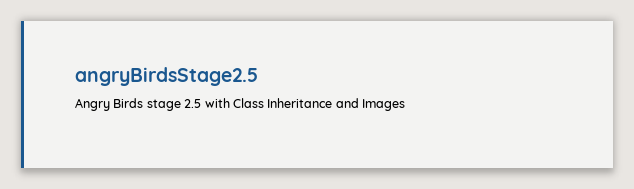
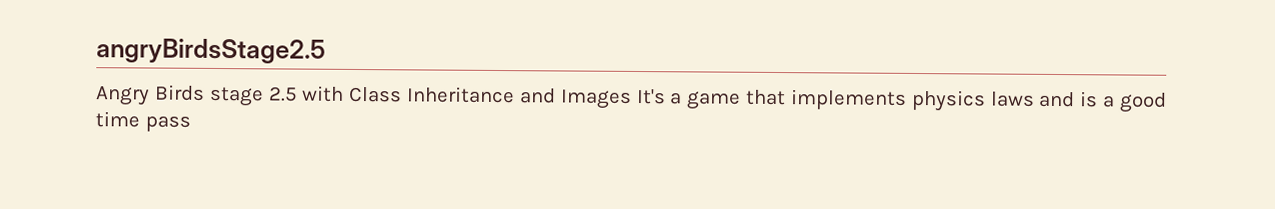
- Angry Birds stage 2.5 with Class Inheritance and Images
+ Angry Birds stage 2.5 with Class Inheritance and Images It's a game that implements physics laws and is a good time pass

